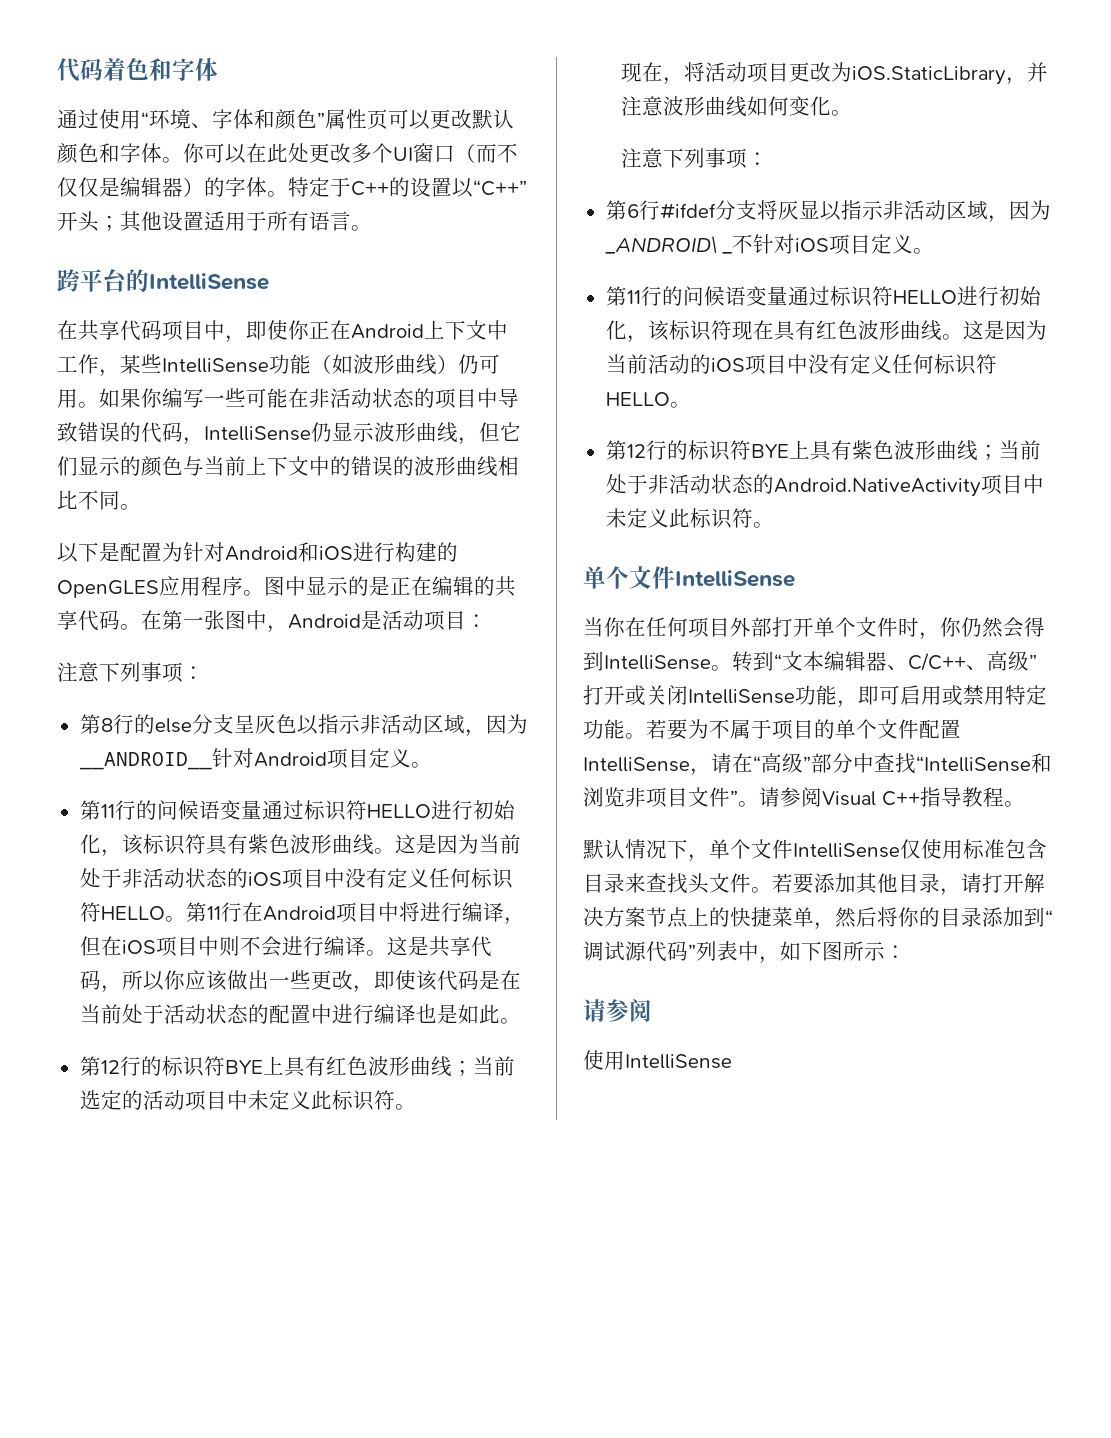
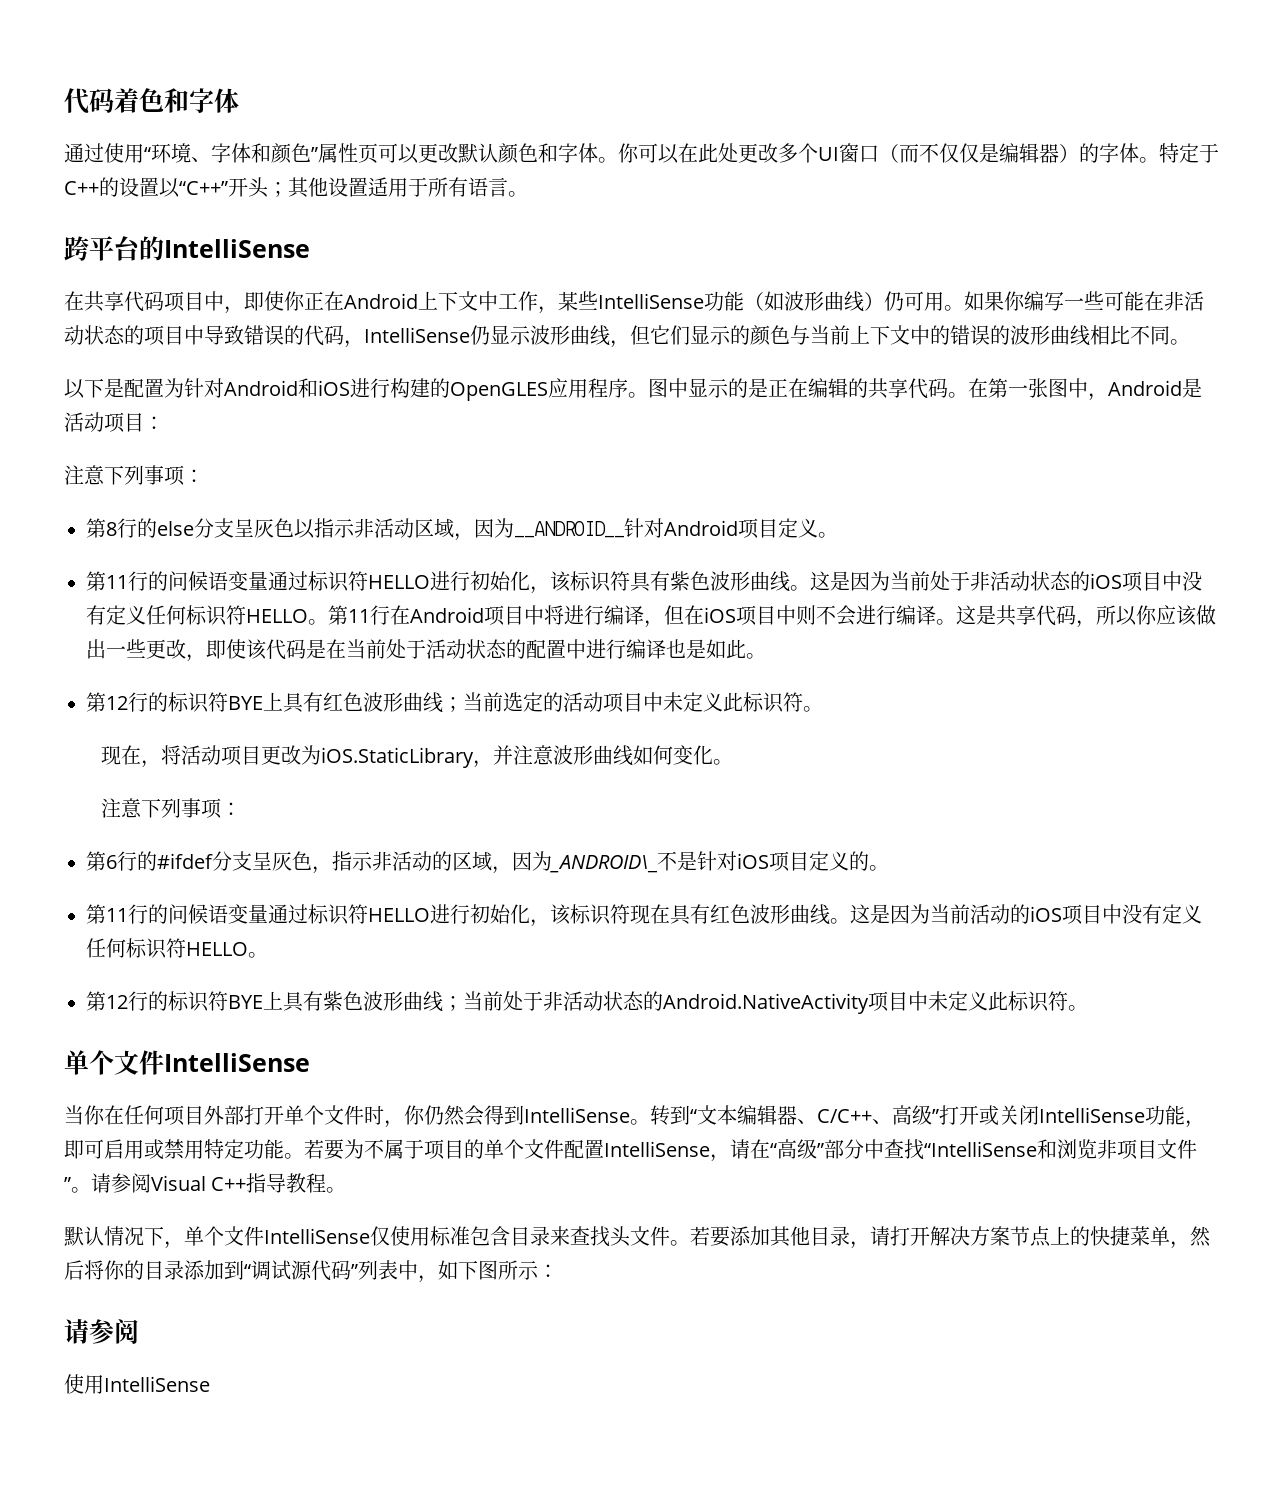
- 第6行#ifdef分支将灰显以指示非活动区域，因为_ANDROID\ _不针对iOS项目定义。
+ 第6行的#ifdef分支呈灰色，指示非活动的区域，因为_ANDROID\_不是针对iOS项目定义的。

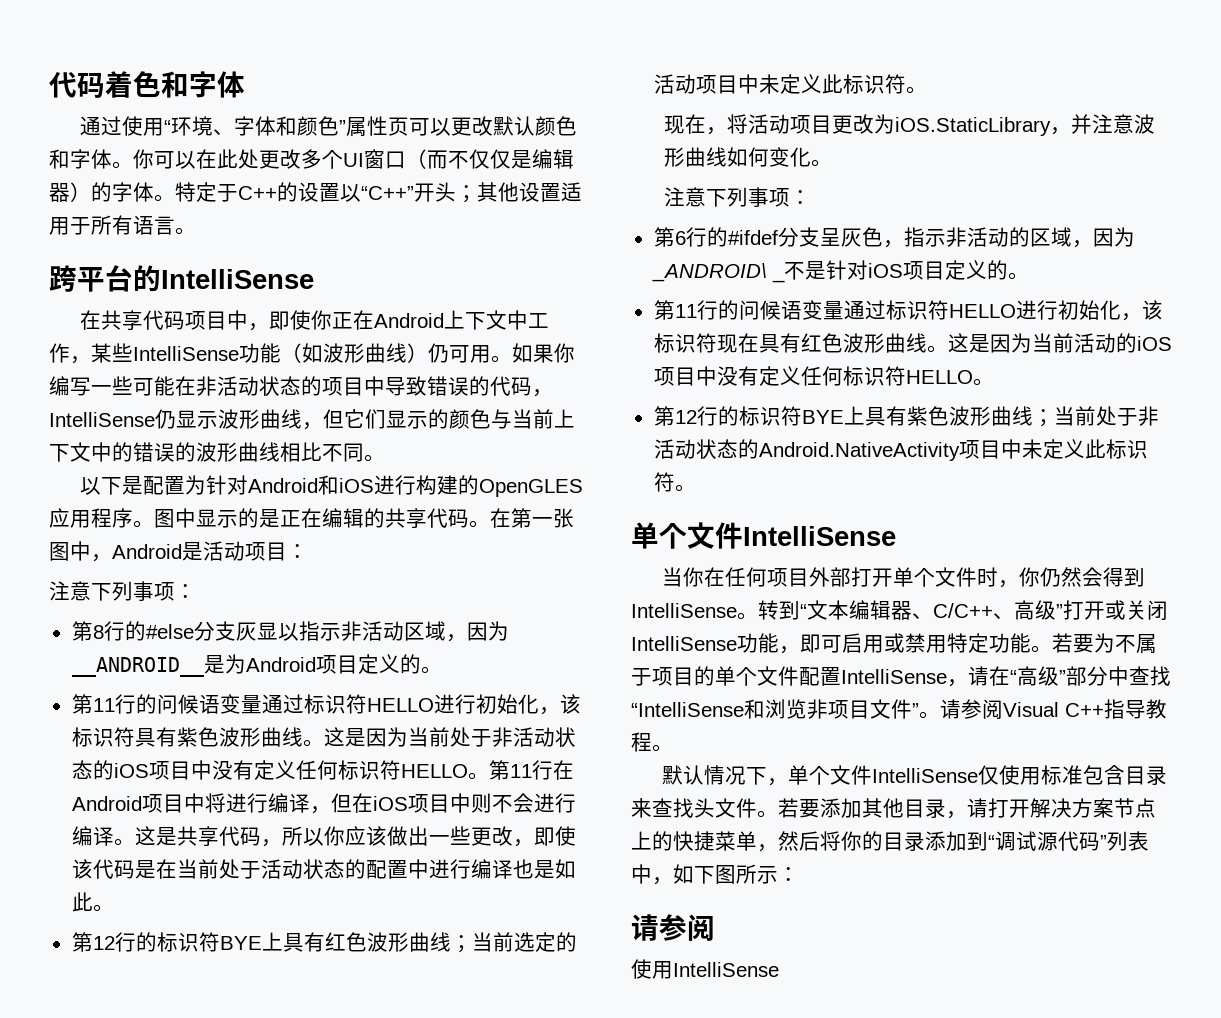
- 第8行的else分支呈灰色以指示非活动区域，因为__ANDROID__针对Android项目定义。
+ 第8行的#else分支灰显以指示非活动区域，因为__ANDROID__是为Android项目定义的。
- 第6行的#ifdef分支呈灰色，指示非活动的区域，因为_ANDROID\_不是针对iOS项目定义的。
+ 第6行的#ifdef分支呈灰色，指示非活动的区域，因为_ANDROID\ _不是针对iOS项目定义的。

